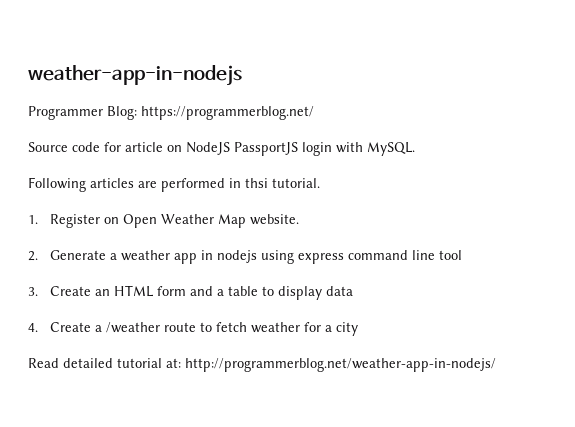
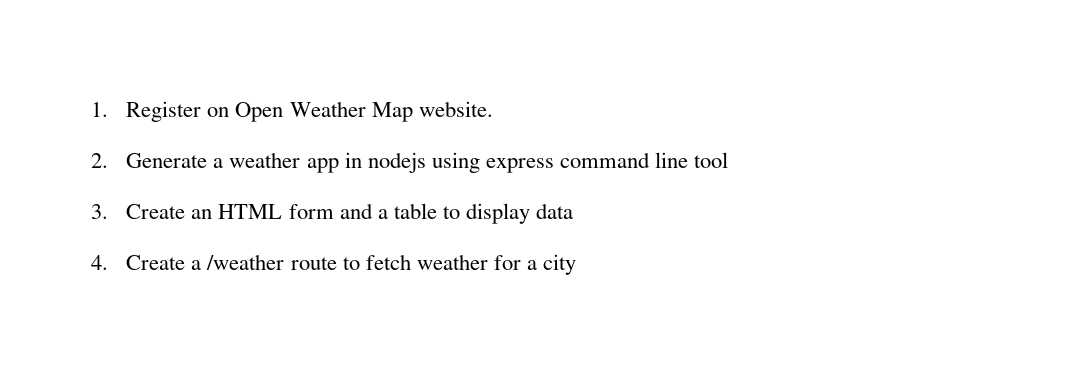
- weather-app-in-nodejs
- Programmer Blog: https://programmerblog.net/
- Source code for article on NodeJS PassportJS login with MySQL.
- Following articles are performed in thsi tutorial.
- Read detailed tutorial at: http://programmerblog.net/weather-app-in-nodejs/

